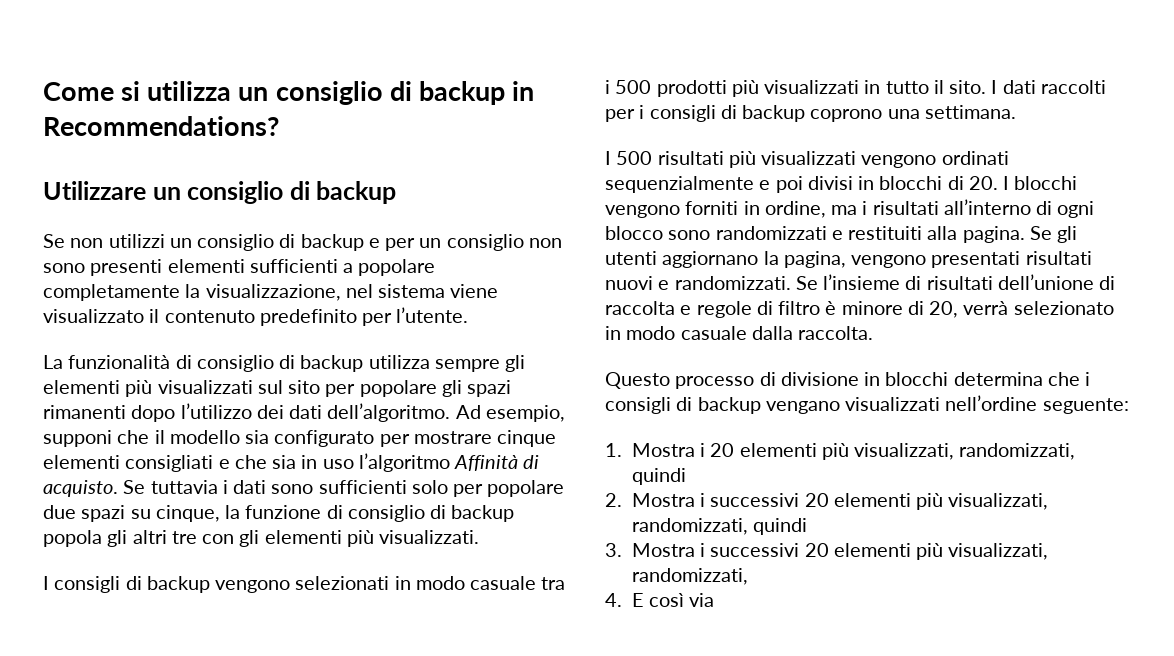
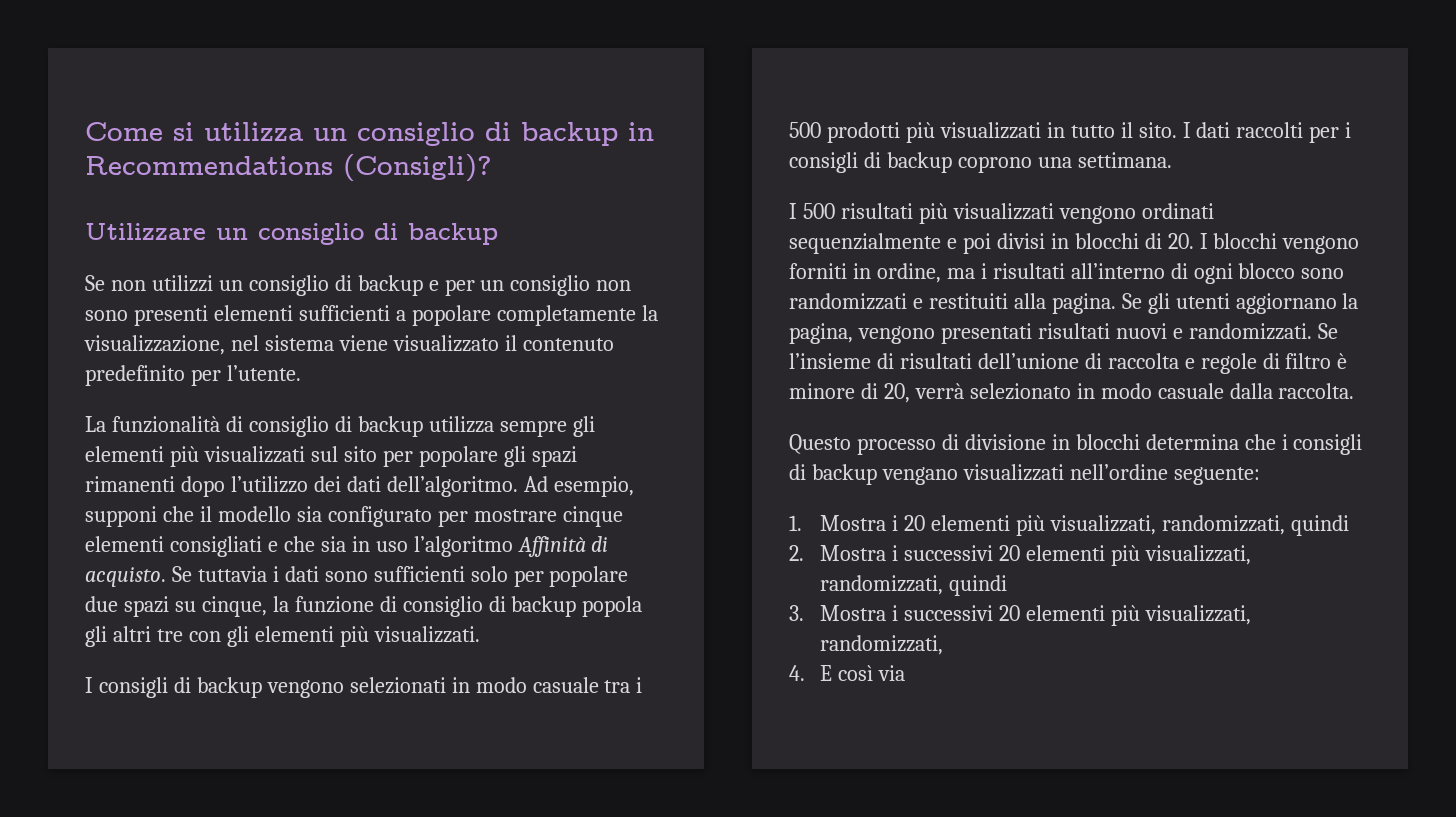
- Come si utilizza un consiglio di backup in Recommendations?
+ Come si utilizza un consiglio di backup in Recommendations (Consigli)?

